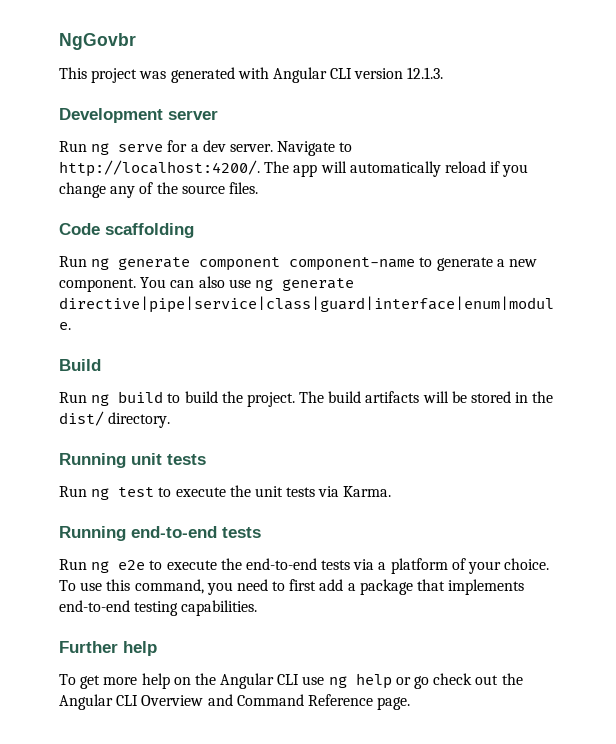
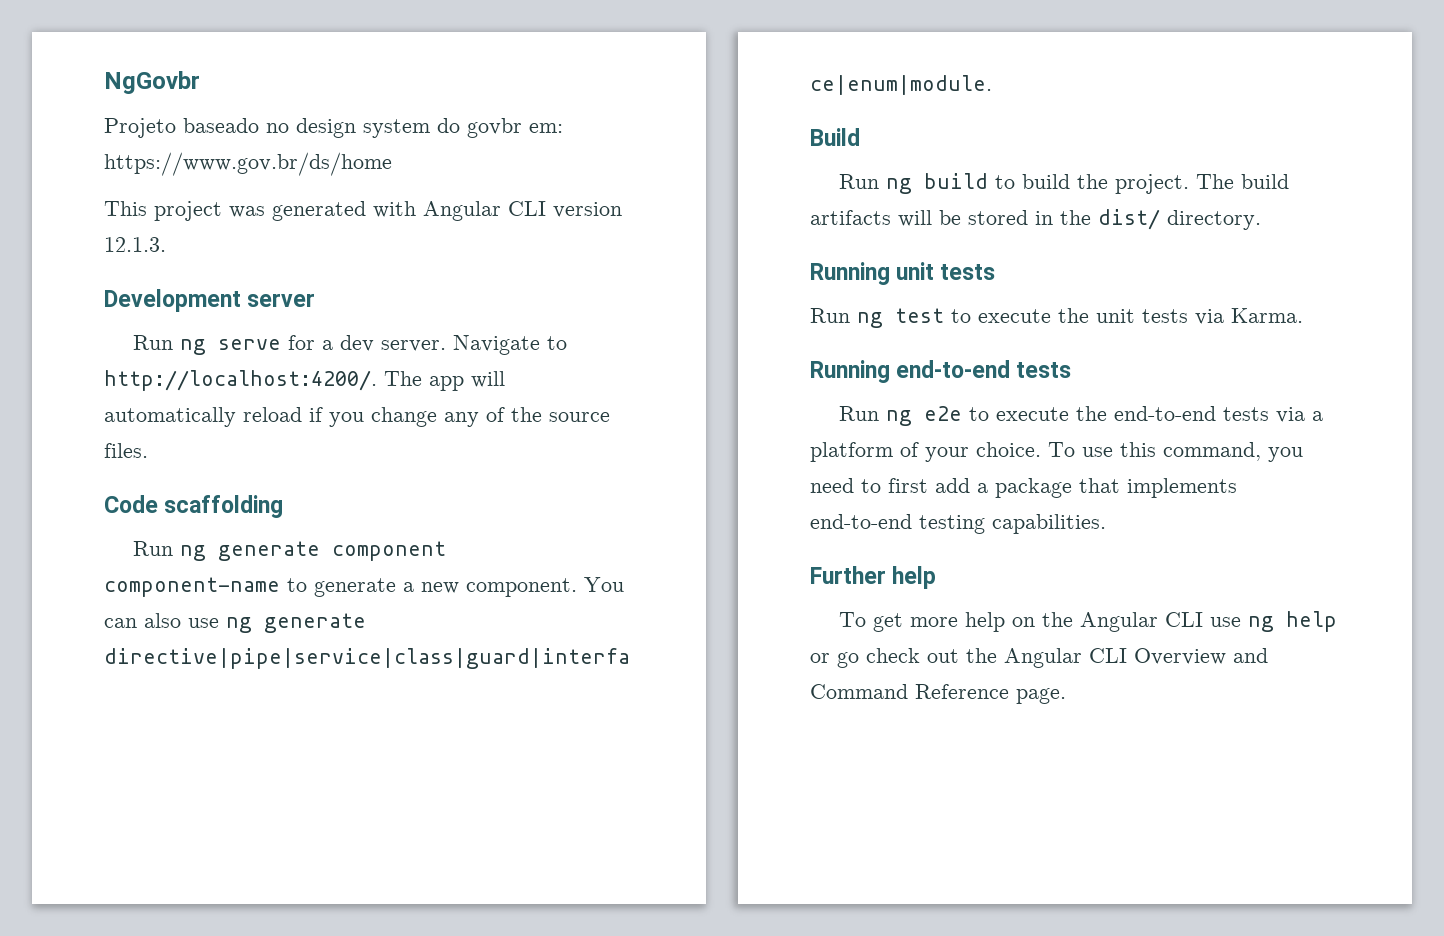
+ Projeto baseado no design system do govbr em: https://www.gov.br/ds/home

